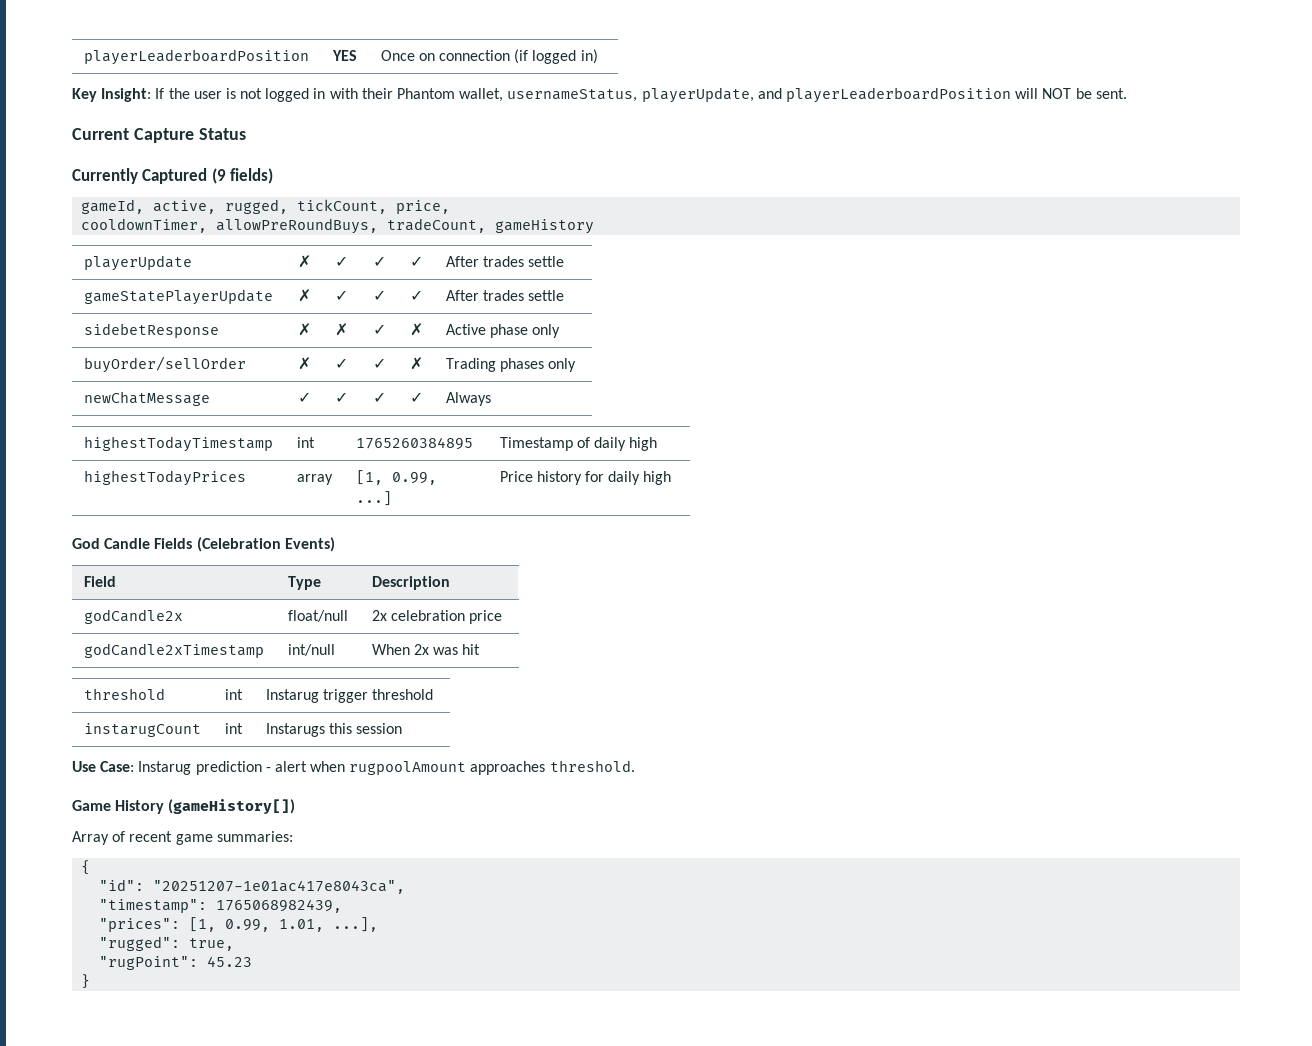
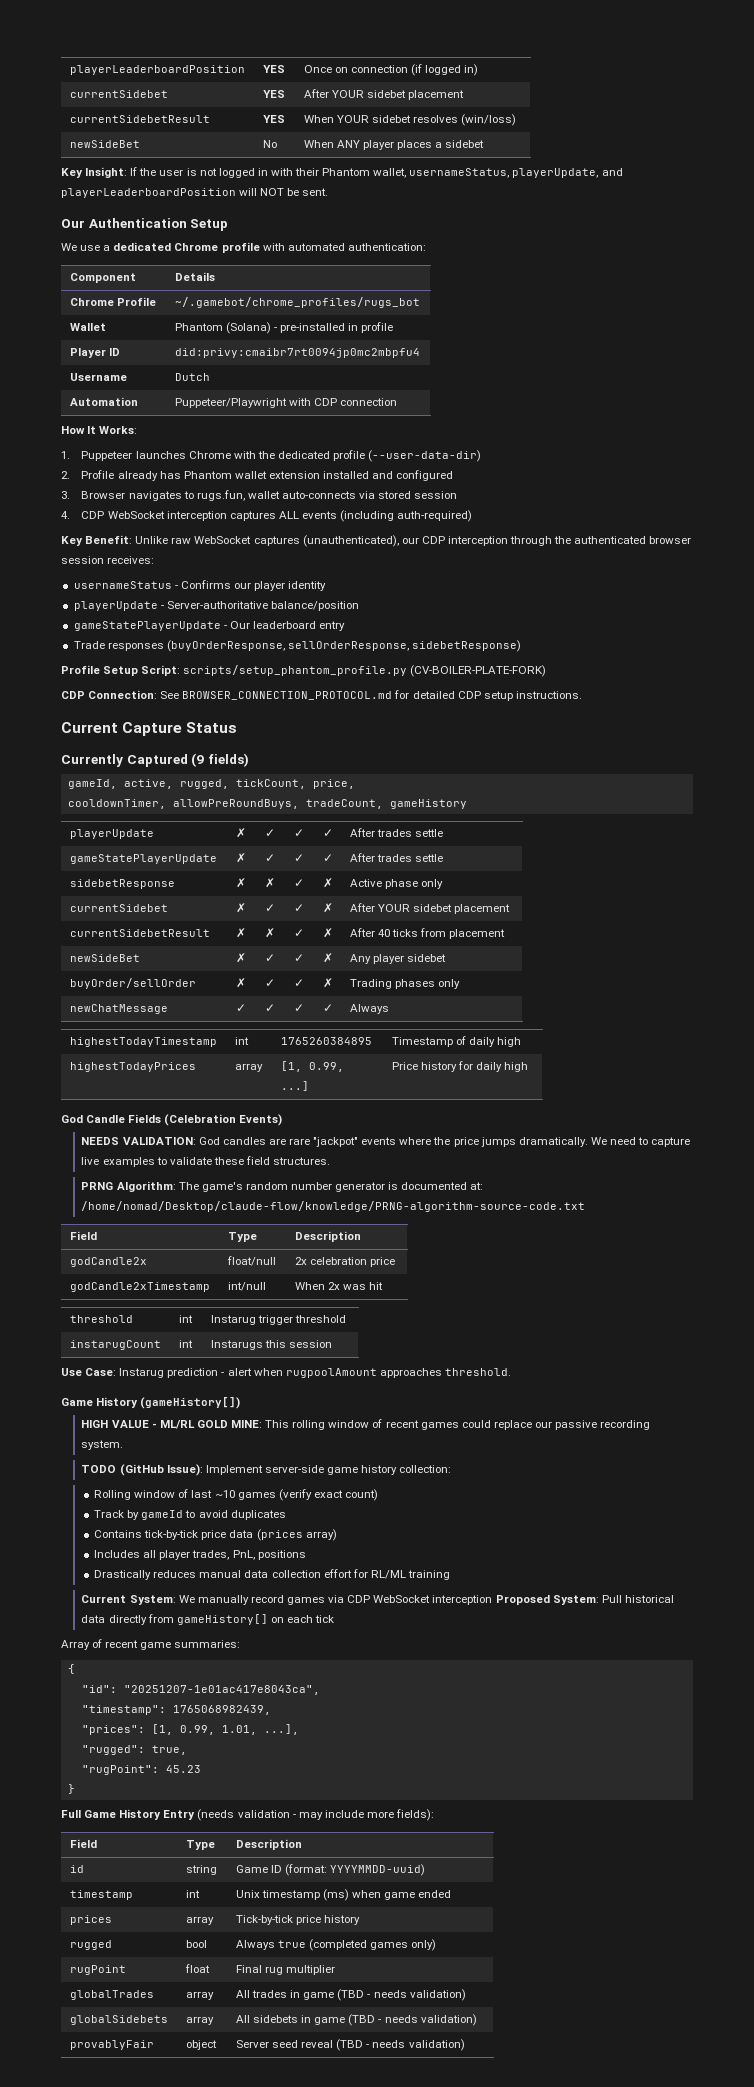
+ currentSidebet | YES | After YOUR sidebet placement
+ currentSidebetResult | YES | When YOUR sidebet resolves (win/loss)
+ newSideBet | No | When ANY player places a sidebet
+ Our Authentication Setup
+ We use a dedicated Chrome profile with automated authentication:
+ Component | Details
+ Chrome Profile | ~/.gamebot/chrome_profiles/rugs_bot
+ Wallet | Phantom (Solana) - pre-installed in profile
+ Player ID | did:privy:cmaibr7rt0094jp0mc2mbpfu4
+ Username | Dutch
+ Automation | Puppeteer/Playwright with CDP connection
+ How It Works:
+ 1. Puppeteer launches Chrome with the dedicated profile (--user-data-dir)
+ 2. Profile already has Phantom wallet extension installed and configured
+ 3. Browser navigates to rugs.fun, wallet auto-connects via stored session
+ 4. CDP WebSocket interception captures ALL events (including auth-required)
+ Key Benefit: Unlike raw WebSocket captures (unauthenticated), our CDP interception through the authenticated browser session receives:
+ usernameStatus - Confirms our player identity
+ playerUpdate - Server-authoritative balance/position
+ gameStatePlayerUpdate - Our leaderboard entry
+ Trade responses (buyOrderResponse, sellOrderResponse, sidebetResponse)
+ Profile Setup Script: scripts/setup_phantom_profile.py (CV-BOILER-PLATE-FORK)
+ CDP Connection: See BROWSER_CONNECTION_PROTOCOL.md for detailed CDP setup instructions.
+ currentSidebet | ✗ | ✓ | ✓ | ✗ | After YOUR sidebet placement
+ currentSidebetResult | ✗ | ✗ | ✓ | ✗ | After 40 ticks from placement
+ newSideBet | ✗ | ✓ | ✓ | ✗ | Any player sidebet
+ NEEDS VALIDATION: God candles are rare "jackpot" events where the price jumps dramatically. We need to capture live examples to validate these field structures.
+ PRNG Algorithm: The game's random number generator is documented at: /home/nomad/Desktop/claude-flow/knowledge/PRNG-algorithm-source-code.txt
+ HIGH VALUE - ML/RL GOLD MINE: This rolling window of recent games could replace our passive recording system.
+ TODO (GitHub Issue): Implement server-side game history collection:
+ Rolling window of last ~10 games (verify exact count)
+ Track by gameId to avoid duplicates
+ Contains tick-by-tick price data (prices array)
+ Includes all player trades, PnL, positions
+ Drastically reduces manual data collection effort for RL/ML training
+ Current System: We manually record games via CDP WebSocket interception Proposed System: Pull historical data directly from gameHistory[] on each tick
+ Full Game History Entry (needs validation - may include more fields):
+ Field | Type | Description
+ id | string | Game ID (format: YYYYMMDD-uuid)
+ timestamp | int | Unix timestamp (ms) when game ended
+ prices | array | Tick-by-tick price history
+ rugged | bool | Always true (completed games only)
+ rugPoint | float | Final rug multiplier
+ globalTrades | array | All trades in game (TBD - needs validation)
+ globalSidebets | array | All sidebets in game (TBD - needs validation)
+ provablyFair | object | Server seed reveal (TBD - needs validation)

